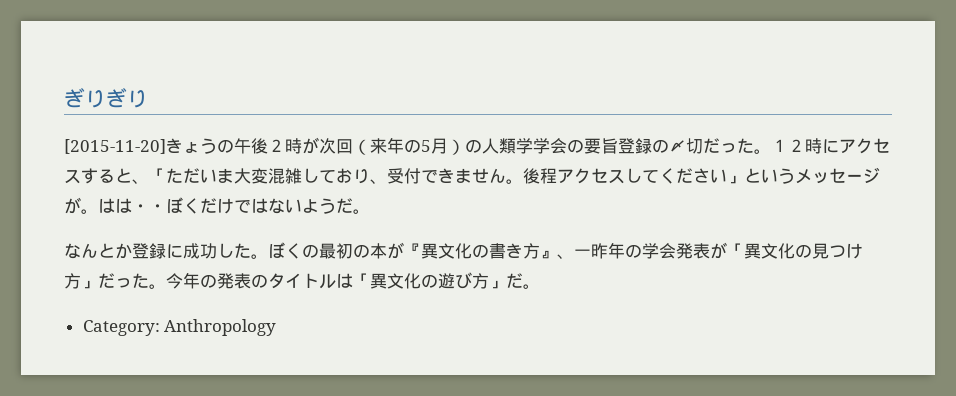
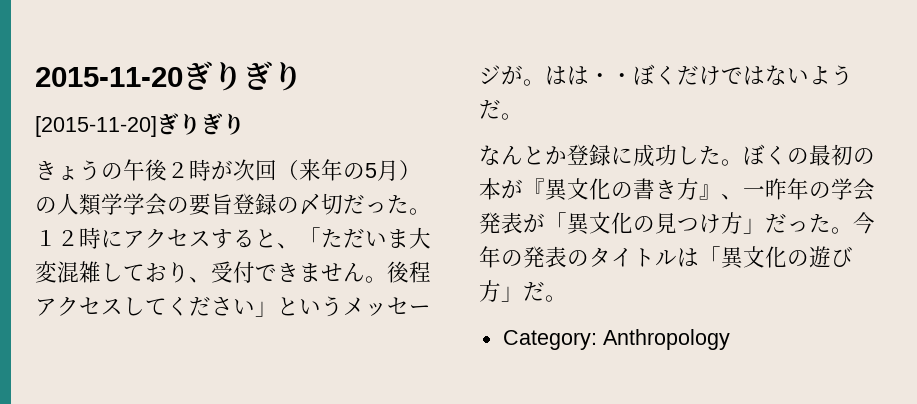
- ぎりぎり
+ 2015-11-20ぎりぎり
- [2015-11-20]きょうの午後２時が次回（来年の5月）の人類学学会の要旨登録の〆切だった。
+ [2015-11-20]ぎりぎり
+ きょうの午後２時が次回（来年の5月）の人類学学会の要旨登録の〆切だった。

